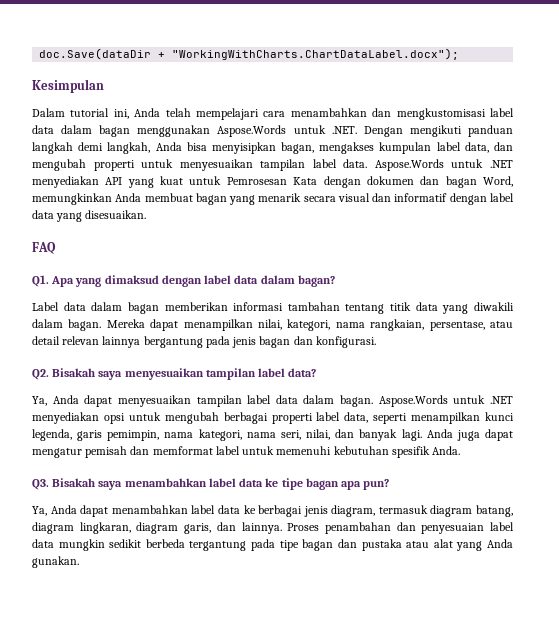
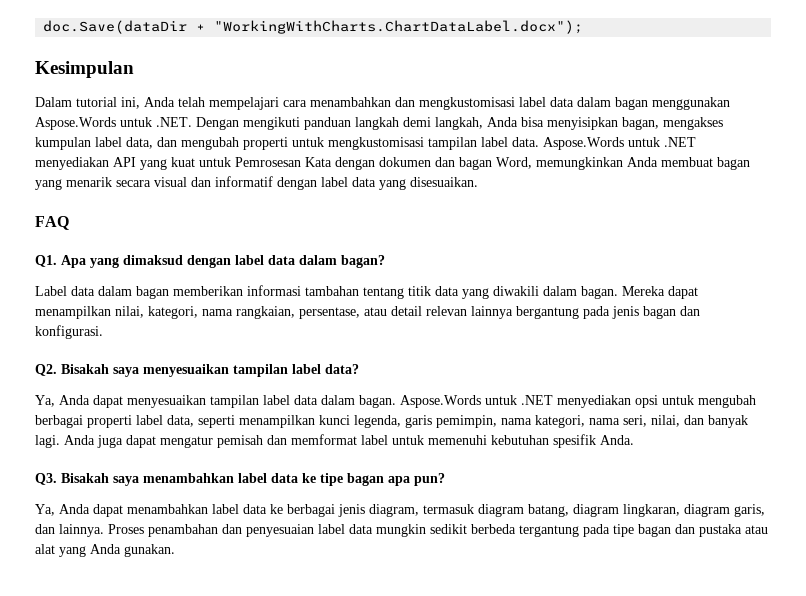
- Dalam tutorial ini, Anda telah mempelajari cara menambahkan dan mengkustomisasi label data dalam bagan menggunakan Aspose.Words untuk .NET. Dengan mengikuti panduan langkah demi langkah, Anda bisa menyisipkan bagan, mengakses kumpulan label data, dan mengubah properti untuk menyesuaikan tampilan label data.
+ Dalam tutorial ini, Anda telah mempelajari cara menambahkan dan mengkustomisasi label data dalam bagan menggunakan Aspose.Words untuk .NET. Dengan mengikuti panduan langkah demi langkah, Anda bisa menyisipkan bagan, mengakses kumpulan label data, dan mengubah properti untuk mengkustomisasi tampilan label data.

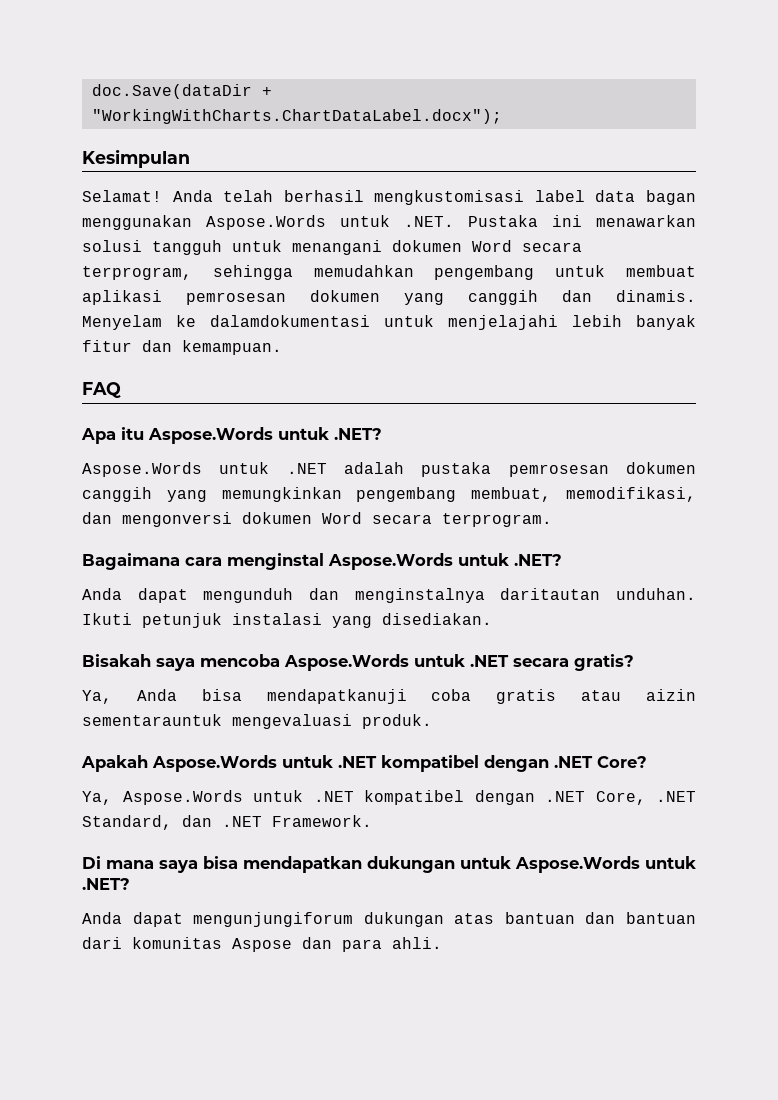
- Dalam tutorial ini, Anda telah mempelajari cara menambahkan dan mengkustomisasi label data dalam bagan menggunakan Aspose.Words untuk .NET. Dengan mengikuti panduan langkah demi langkah, Anda bisa menyisipkan bagan, mengakses kumpulan label data, dan mengubah properti untuk mengkustomisasi tampilan label data. Aspose.Words untuk .NET menyediakan API yang kuat untuk Pemrosesan Kata dengan dokumen dan bagan Word, memungkinkan Anda membuat bagan yang menarik secara visual dan informatif dengan label data yang disesuaikan.
+ Selamat! Anda telah berhasil mengkustomisasi label data bagan menggunakan Aspose.Words untuk .NET. Pustaka ini menawarkan solusi tangguh untuk menangani dokumen Word secara terprogram, sehingga memudahkan pengembang untuk membuat aplikasi pemrosesan dokumen yang canggih dan dinamis. Menyelam ke dalamdokumentasi untuk menjelajahi lebih banyak fitur dan kemampuan.
  FAQ
- Q1. Apa yang dimaksud dengan label data dalam bagan?
- Label data dalam bagan memberikan informasi tambahan tentang titik data yang diwakili dalam bagan. Mereka dapat menampilkan nilai, kategori, nama rangkaian, persentase, atau detail relevan lainnya bergantung pada jenis bagan dan konfigurasi.
- Q2. Bisakah saya menyesuaikan tampilan label data?
- Ya, Anda dapat menyesuaikan tampilan label data dalam bagan. Aspose.Words untuk .NET menyediakan opsi untuk mengubah berbagai properti label data, seperti menampilkan kunci legenda, garis pemimpin, nama kategori, nama seri, nilai, dan banyak lagi. Anda juga dapat mengatur pemisah dan memformat label untuk memenuhi kebutuhan spesifik Anda.
- Q3. Bisakah saya menambahkan label data ke tipe bagan apa pun?
- Ya, Anda dapat menambahkan label data ke berbagai jenis diagram, termasuk diagram batang, diagram lingkaran, diagram garis, dan lainnya. Proses penambahan dan penyesuaian label data mungkin sedikit berbeda tergantung pada tipe bagan dan pustaka atau alat yang Anda gunakan.
+ Apa itu Aspose.Words untuk .NET?
+ Aspose.Words untuk .NET adalah pustaka pemrosesan dokumen canggih yang memungkinkan pengembang membuat, memodifikasi, dan mengonversi dokumen Word secara terprogram.
+ Bagaimana cara menginstal Aspose.Words untuk .NET?
+ Anda dapat mengunduh dan menginstalnya daritautan unduhan. Ikuti petunjuk instalasi yang disediakan.
+ Bisakah saya mencoba Aspose.Words untuk .NET secara gratis?
+ Ya, Anda bisa mendapatkanuji coba gratis atau aizin sementarauntuk mengevaluasi produk.
+ Apakah Aspose.Words untuk .NET kompatibel dengan .NET Core?
+ Ya, Aspose.Words untuk .NET kompatibel dengan .NET Core, .NET Standard, dan .NET Framework.
+ Di mana saya bisa mendapatkan dukungan untuk Aspose.Words untuk .NET?
+ Anda dapat mengunjungiforum dukungan atas bantuan dan bantuan dari komunitas Aspose dan para ahli.

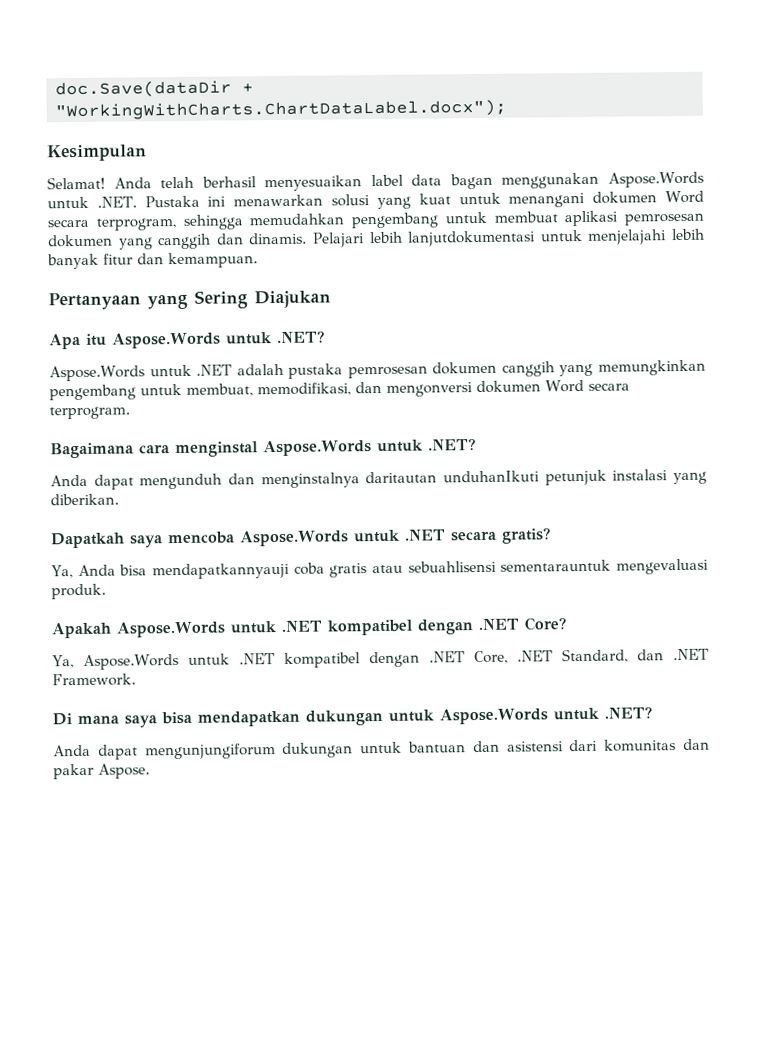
- Anda telah berhasil mengkustomisasi label data bagan menggunakan Aspose.Words untuk .NET. Pustaka ini menawarkan solusi tangguh untuk menangani dokumen Word secara terprogram, sehingga memudahkan pengembang untuk membuat aplikasi pemrosesan dokumen yang canggih dan dinamis.
+ Anda telah berhasil menyesuaikan label data bagan menggunakan Aspose.Words untuk .NET. Pustaka ini menawarkan solusi yang kuat untuk menangani dokumen Word secara terprogram, sehingga memudahkan pengembang untuk membuat aplikasi pemrosesan dokumen yang canggih dan dinamis.
- Menyelam ke dalamdokumentasi untuk menjelajahi lebih banyak fitur dan kemampuan.
+ Pelajari lebih lanjutdokumentasi untuk menjelajahi lebih banyak fitur dan kemampuan.
- FAQ
+ Pertanyaan yang Sering Diajukan
- Aspose.Words untuk .NET adalah pustaka pemrosesan dokumen canggih yang memungkinkan pengembang membuat, memodifikasi, dan mengonversi dokumen Word secara terprogram.
+ Aspose.Words untuk .NET adalah pustaka pemrosesan dokumen canggih yang memungkinkan pengembang untuk membuat, memodifikasi, dan mengonversi dokumen Word secara terprogram.
- Anda dapat mengunduh dan menginstalnya daritautan unduhan. Ikuti petunjuk instalasi yang disediakan.
- Bisakah saya mencoba Aspose.Words untuk .NET secara gratis?
+ Anda dapat mengunduh dan menginstalnya daritautan unduhanIkuti petunjuk instalasi yang diberikan.
+ Dapatkah saya mencoba Aspose.Words untuk .NET secara gratis?
- Ya, Anda bisa mendapatkanuji coba gratis atau aizin sementarauntuk mengevaluasi produk.
+ Ya, Anda bisa mendapatkannyauji coba gratis atau sebuahlisensi sementarauntuk mengevaluasi produk.
- Anda dapat mengunjungiforum dukungan atas bantuan dan bantuan dari komunitas Aspose dan para ahli.
+ Anda dapat mengunjungiforum dukungan untuk bantuan dan asistensi dari komunitas dan pakar Aspose.

